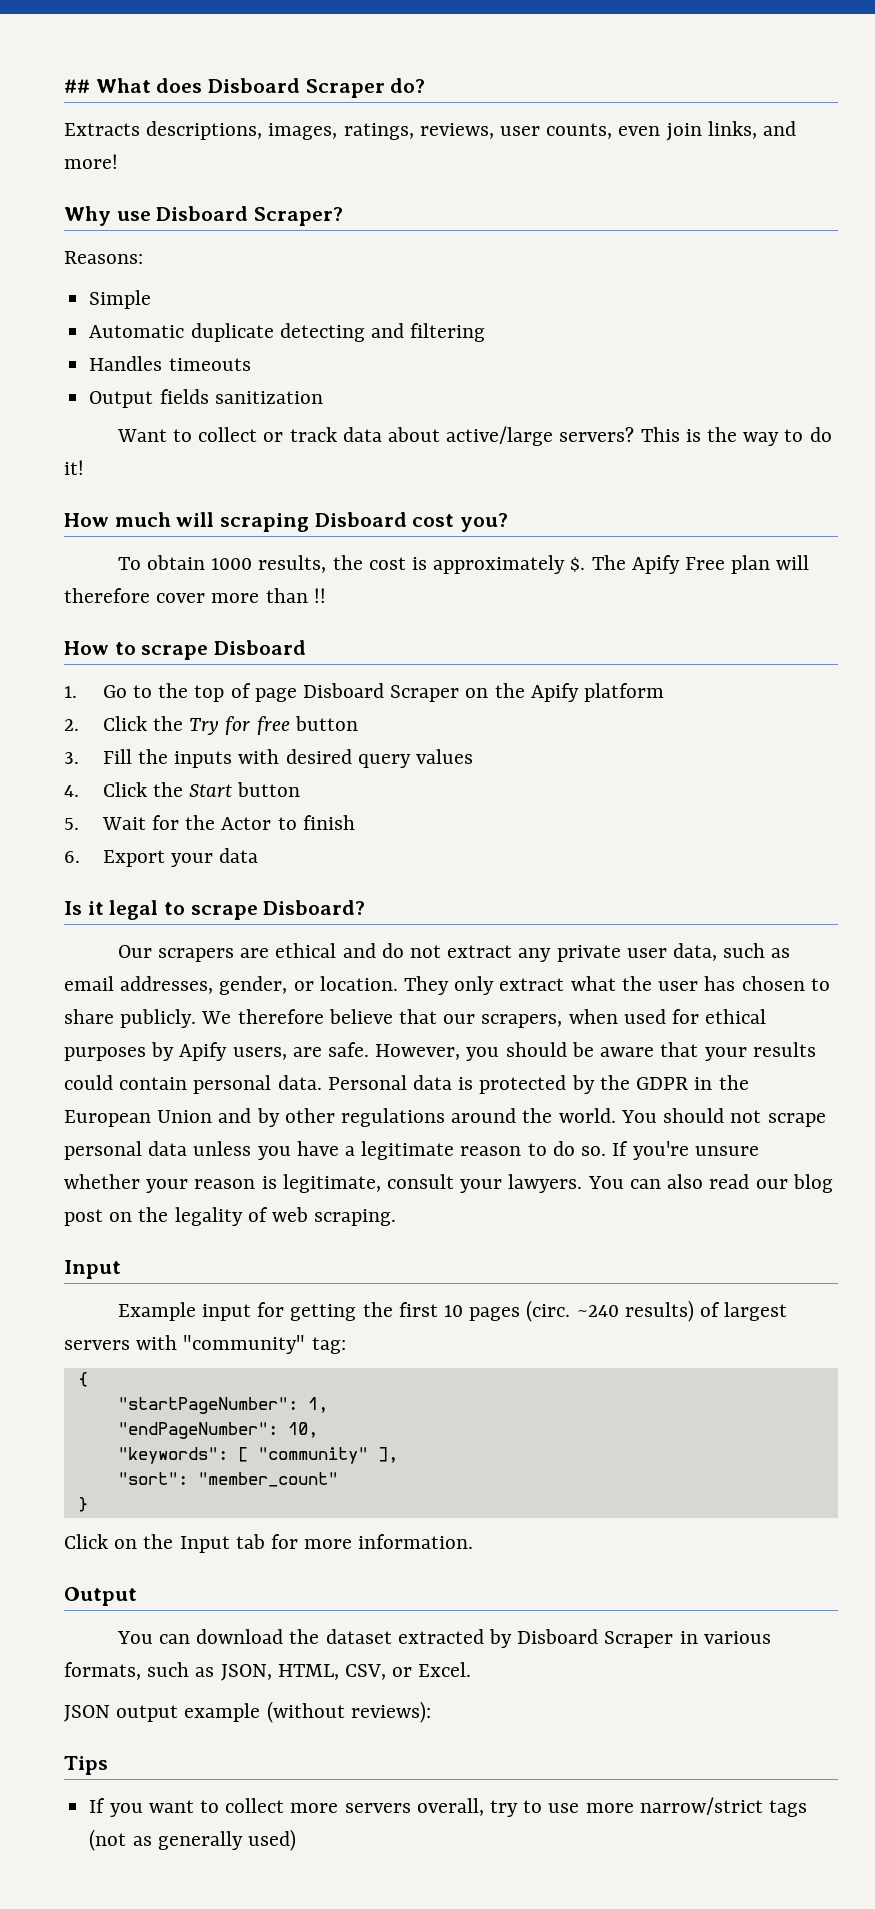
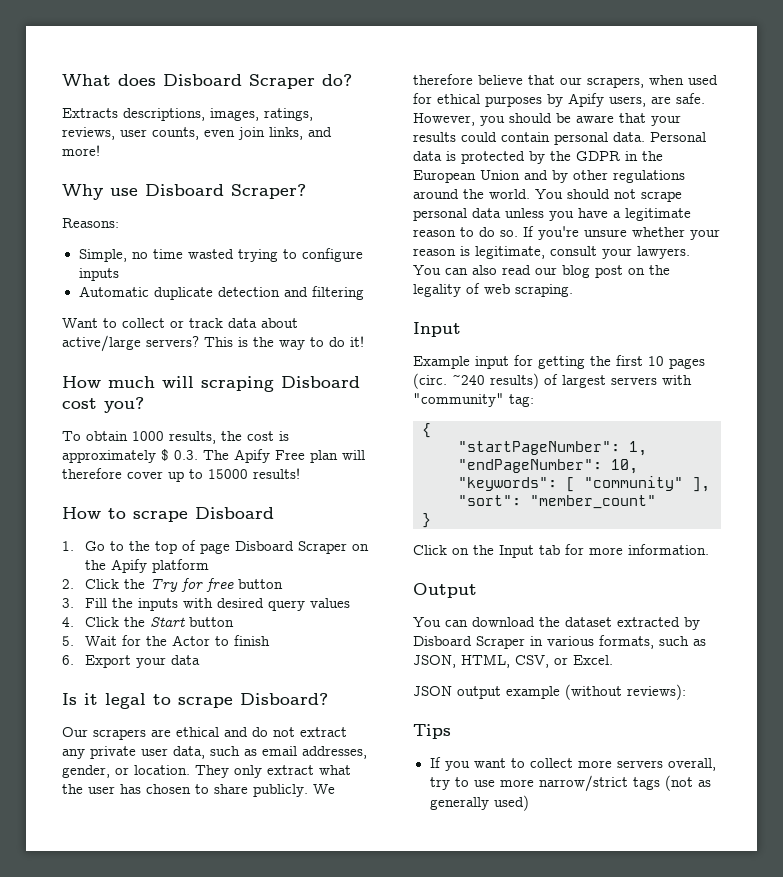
- ## What does Disboard Scraper do?
+ What does Disboard Scraper do?
- Simple
+ Simple, no time wasted trying to configure inputs
- Automatic duplicate detecting and filtering
+ Automatic duplicate detection and filtering
- Handles timeouts
- Output fields sanitization
- To obtain 1000 results, the cost is approximately $. The Apify Free plan will therefore cover more than !!
+ To obtain 1000 results, the cost is approximately $ 0.3. The Apify Free plan will therefore cover up to 15000 results!

